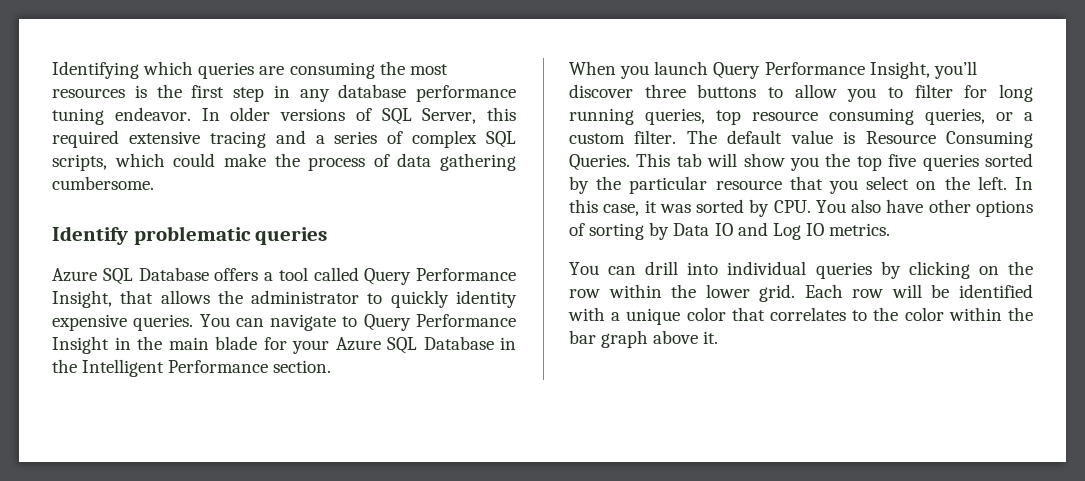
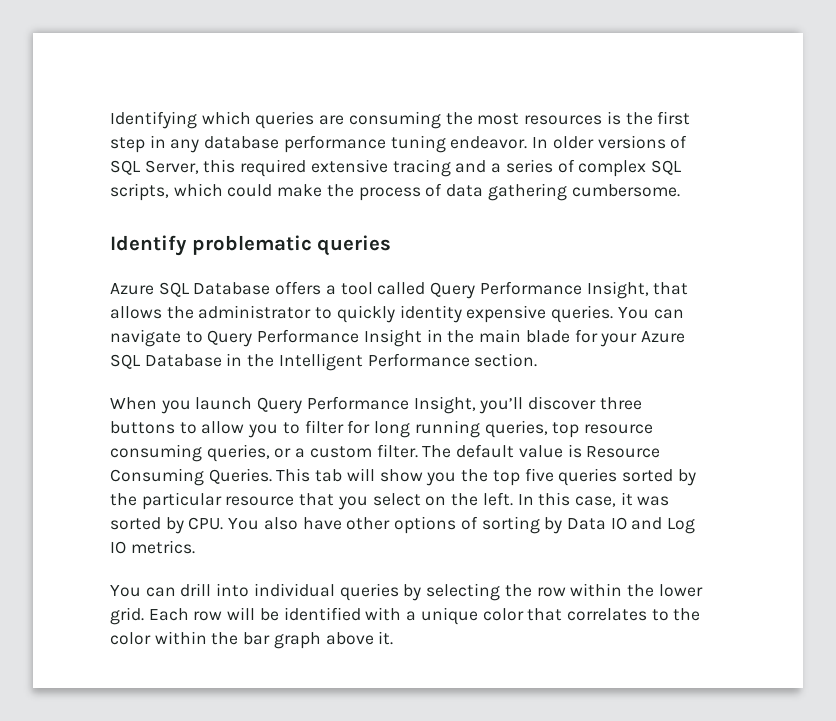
- You can drill into individual queries by clicking on the row within the lower grid.
+ You can drill into individual queries by selecting the row within the lower grid.

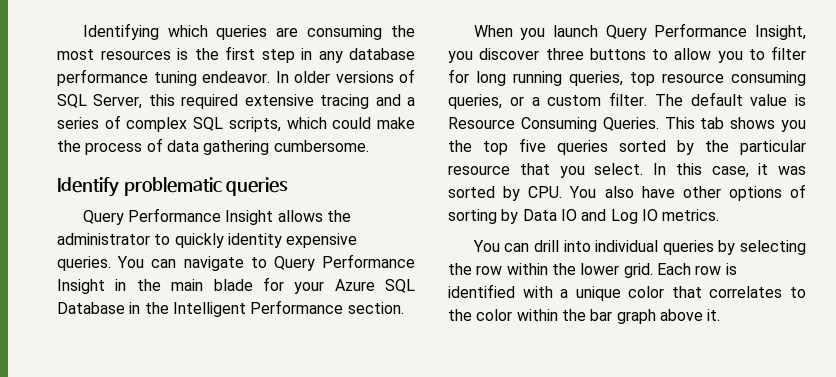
- Azure SQL Database offers a tool called Query Performance Insight, that allows the administrator to quickly identity expensive queries.
+ Query Performance Insight allows the administrator to quickly identity expensive queries.
- When you launch Query Performance Insight, you’ll discover three buttons to allow you to filter for long running queries, top resource consuming queries, or a custom filter.
+ When you launch Query Performance Insight, you discover three buttons to allow you to filter for long running queries, top resource consuming queries, or a custom filter.
- This tab will show you the top five queries sorted by the particular resource that you select on the left.
+ This tab shows you the top five queries sorted by the particular resource that you select.
- Each row will be identified with a unique color that correlates to the color within the bar graph above it.
+ Each row is identified with a unique color that correlates to the color within the bar graph above it.

